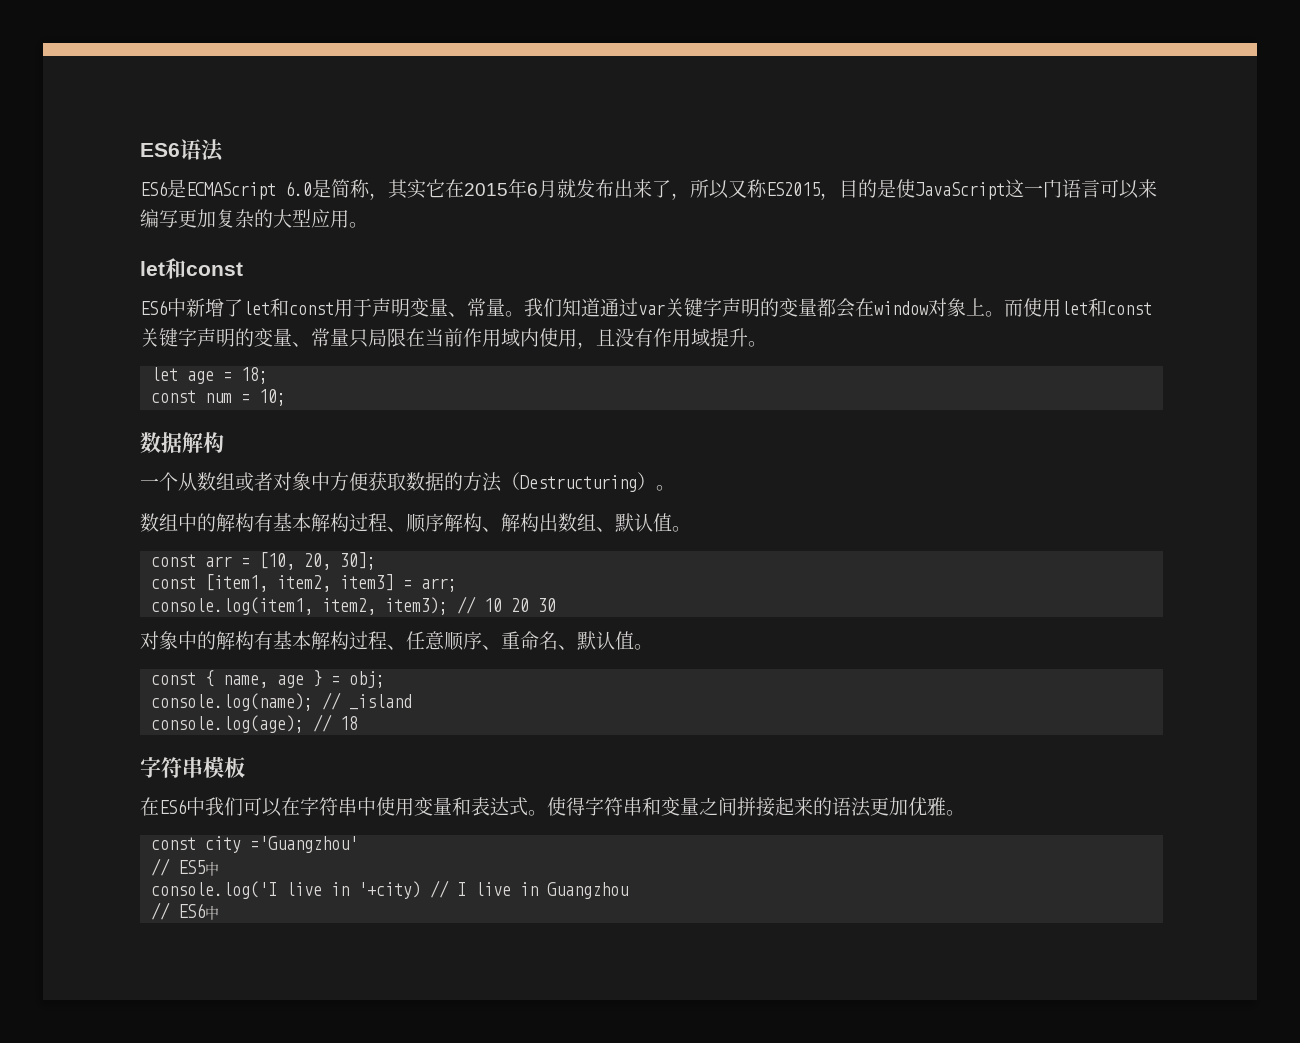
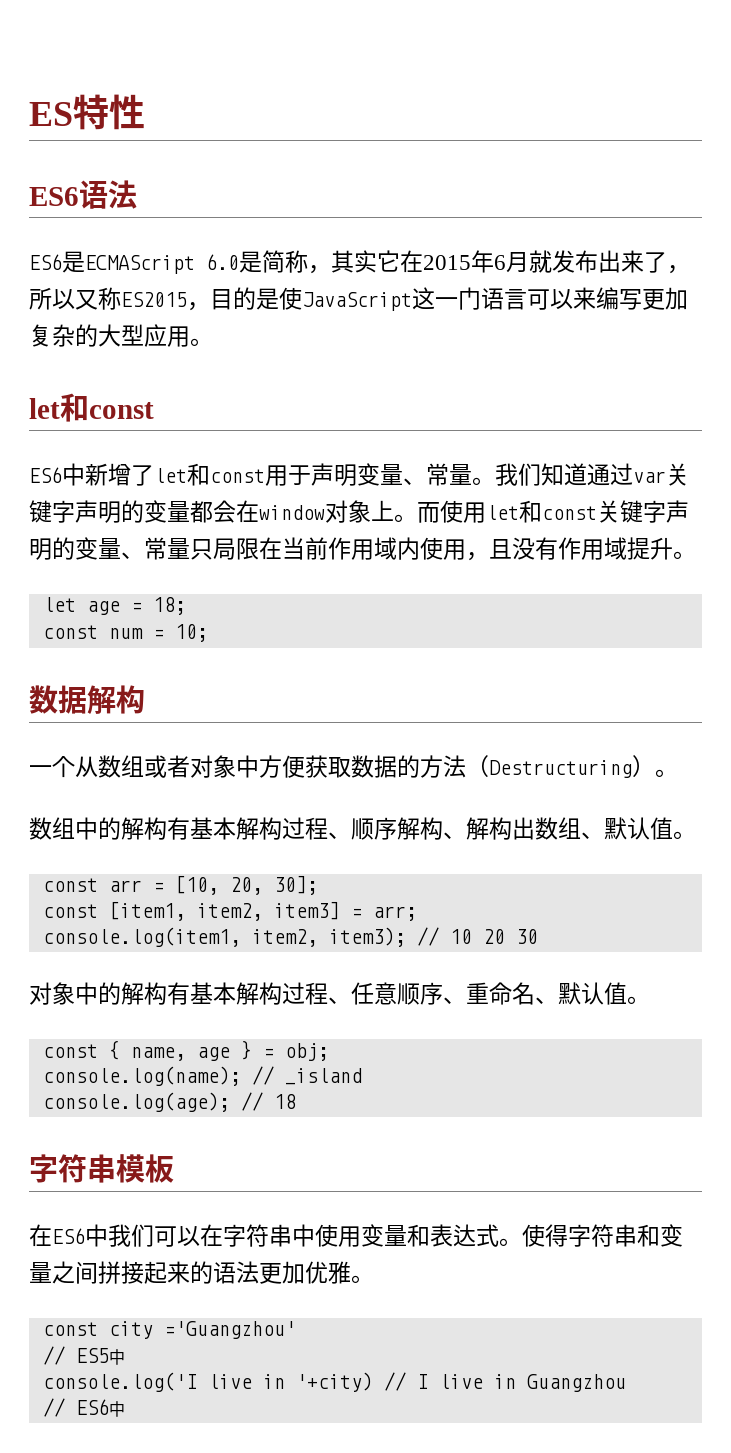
+ ES特性

